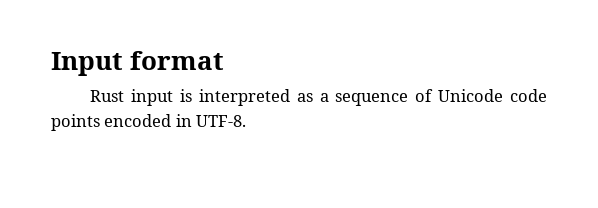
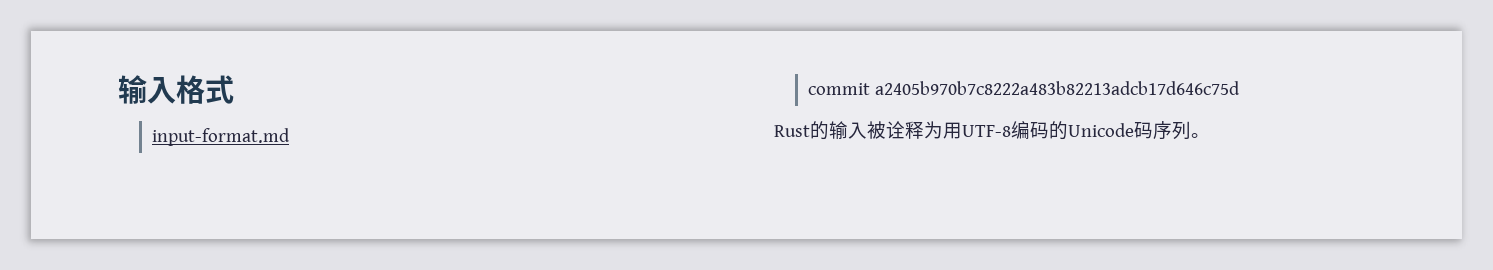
- Input format
- Rust input is interpreted as a sequence of Unicode code points encoded in UTF-8.
+ 输入格式
+ input-format.md
+ commit a2405b970b7c8222a483b82213adcb17d646c75d
+ Rust的输入被诠释为用UTF-8编码的Unicode码序列。

